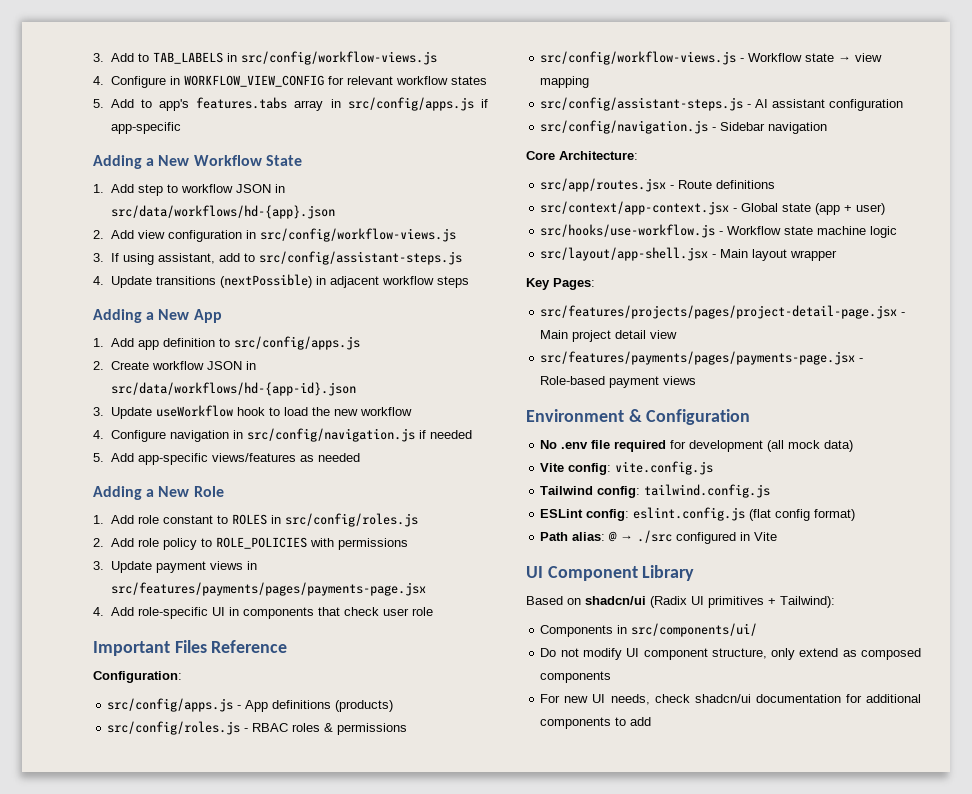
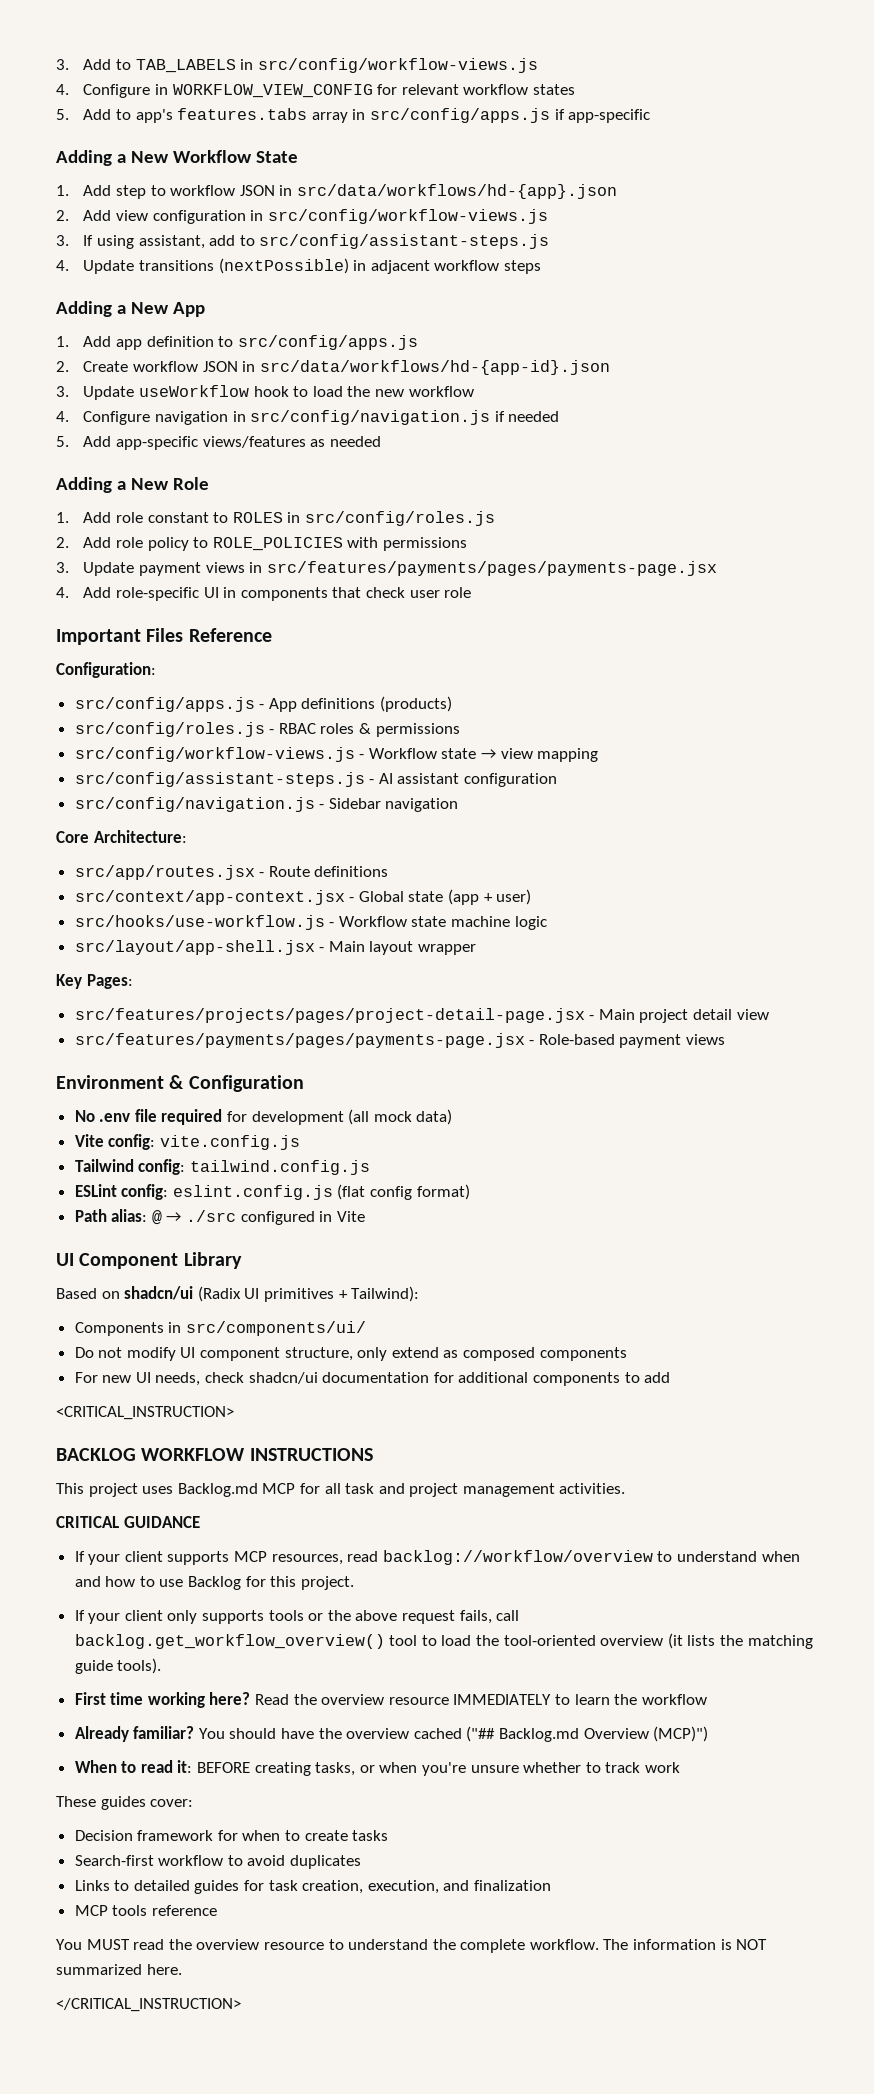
+ <CRITICAL_INSTRUCTION>
+ BACKLOG WORKFLOW INSTRUCTIONS
+ This project uses Backlog.md MCP for all task and project management activities.
+ CRITICAL GUIDANCE
+ If your client supports MCP resources, read backlog://workflow/overview to understand when and how to use Backlog for this project.
+ If your client only supports tools or the above request fails, call backlog.get_workflow_overview() tool to load the tool-oriented overview (it lists the matching guide tools).
+ First time working here? Read the overview resource IMMEDIATELY to learn the workflow
+ Already familiar? You should have the overview cached ("## Backlog.md Overview (MCP)")
+ When to read it: BEFORE creating tasks, or when you're unsure whether to track work
+ These guides cover:
+ Decision framework for when to create tasks
+ Search-first workflow to avoid duplicates
+ Links to detailed guides for task creation, execution, and finalization
+ MCP tools reference
+ You MUST read the overview resource to understand the complete workflow. The information is NOT summarized here.
+ </CRITICAL_INSTRUCTION>

